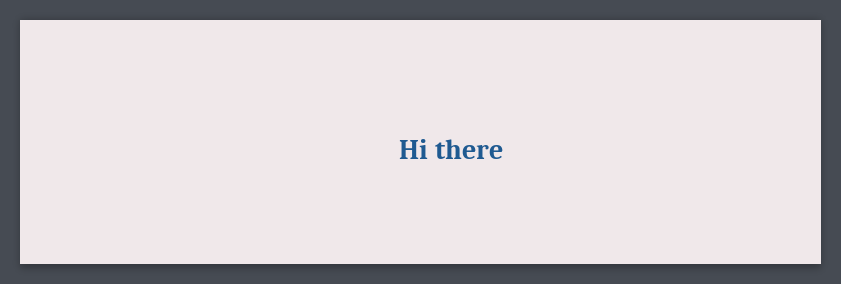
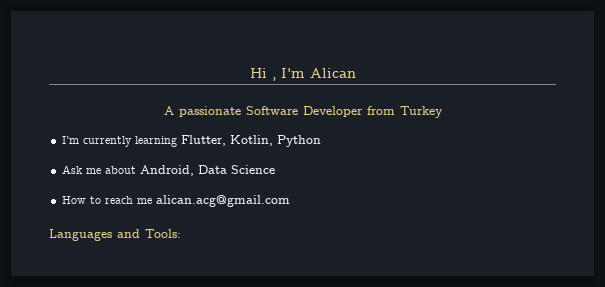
- Hi there
+ Hi , I'm Alican
+ A passionate Software Developer from Turkey
+ I’m currently learning Flutter, Kotlin, Python
+ Ask me about Android, Data Science
+ How to reach me alican.acg@gmail.com
+ Languages and Tools:

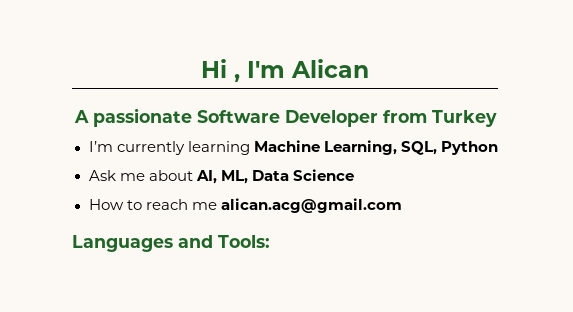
- I’m currently learning Flutter, Kotlin, Python
+ I’m currently learning Machine Learning, SQL, Python
- Ask me about Android, Data Science
+ Ask me about AI, ML, Data Science

